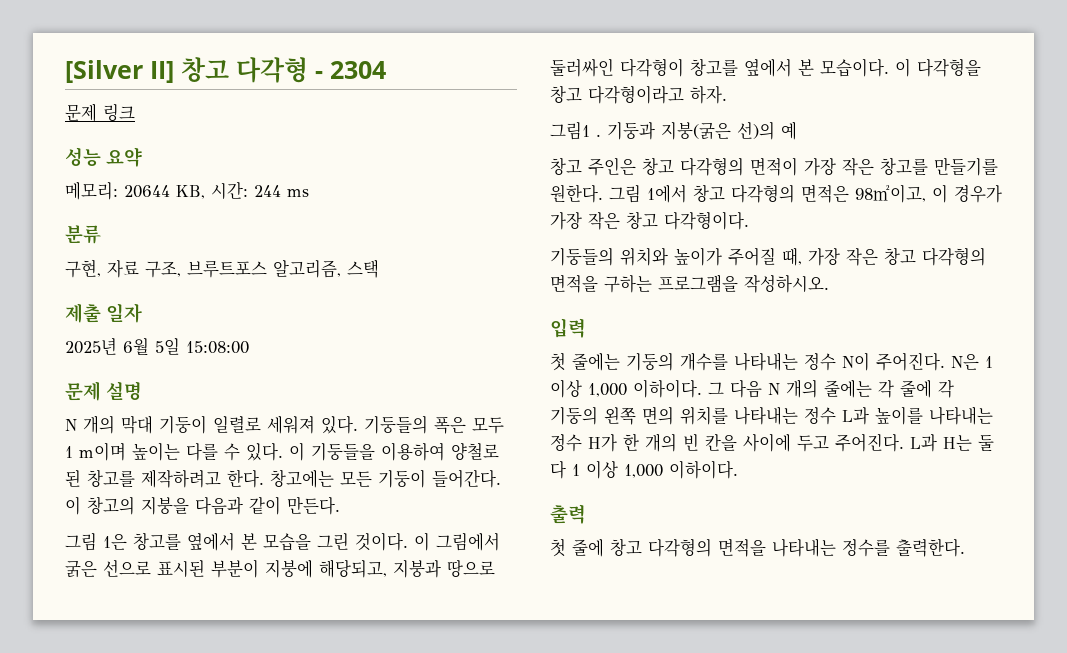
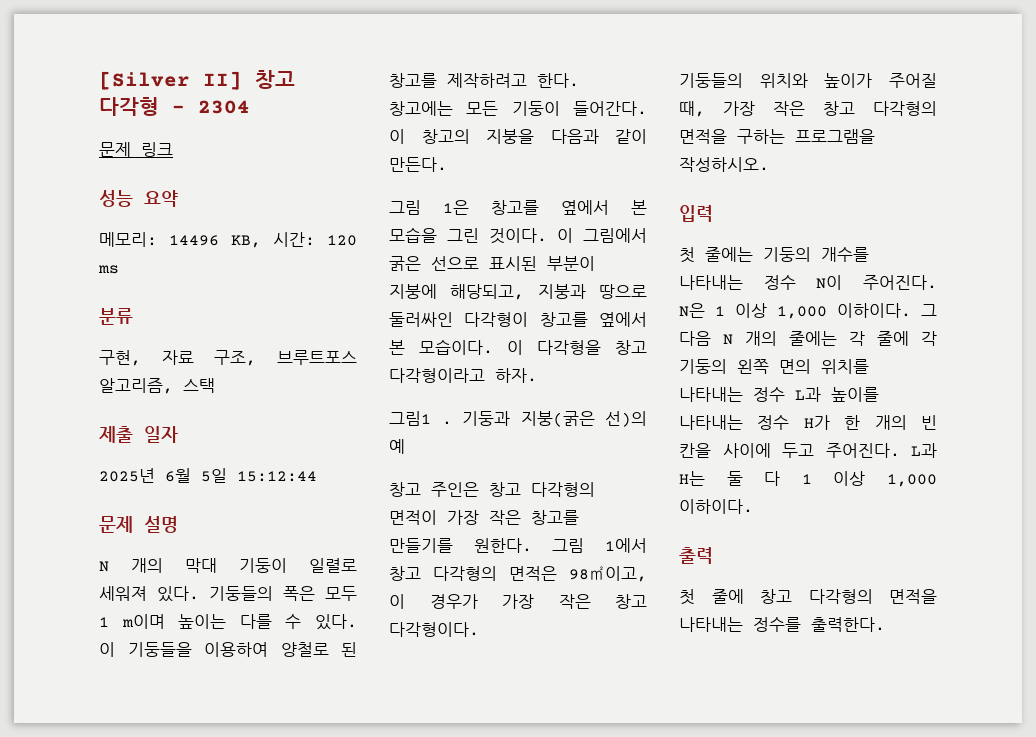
- 메모리: 20644 KB, 시간: 244 ms
+ 메모리: 14496 KB, 시간: 120 ms
- 2025년 6월 5일 15:08:00
+ 2025년 6월 5일 15:12:44

